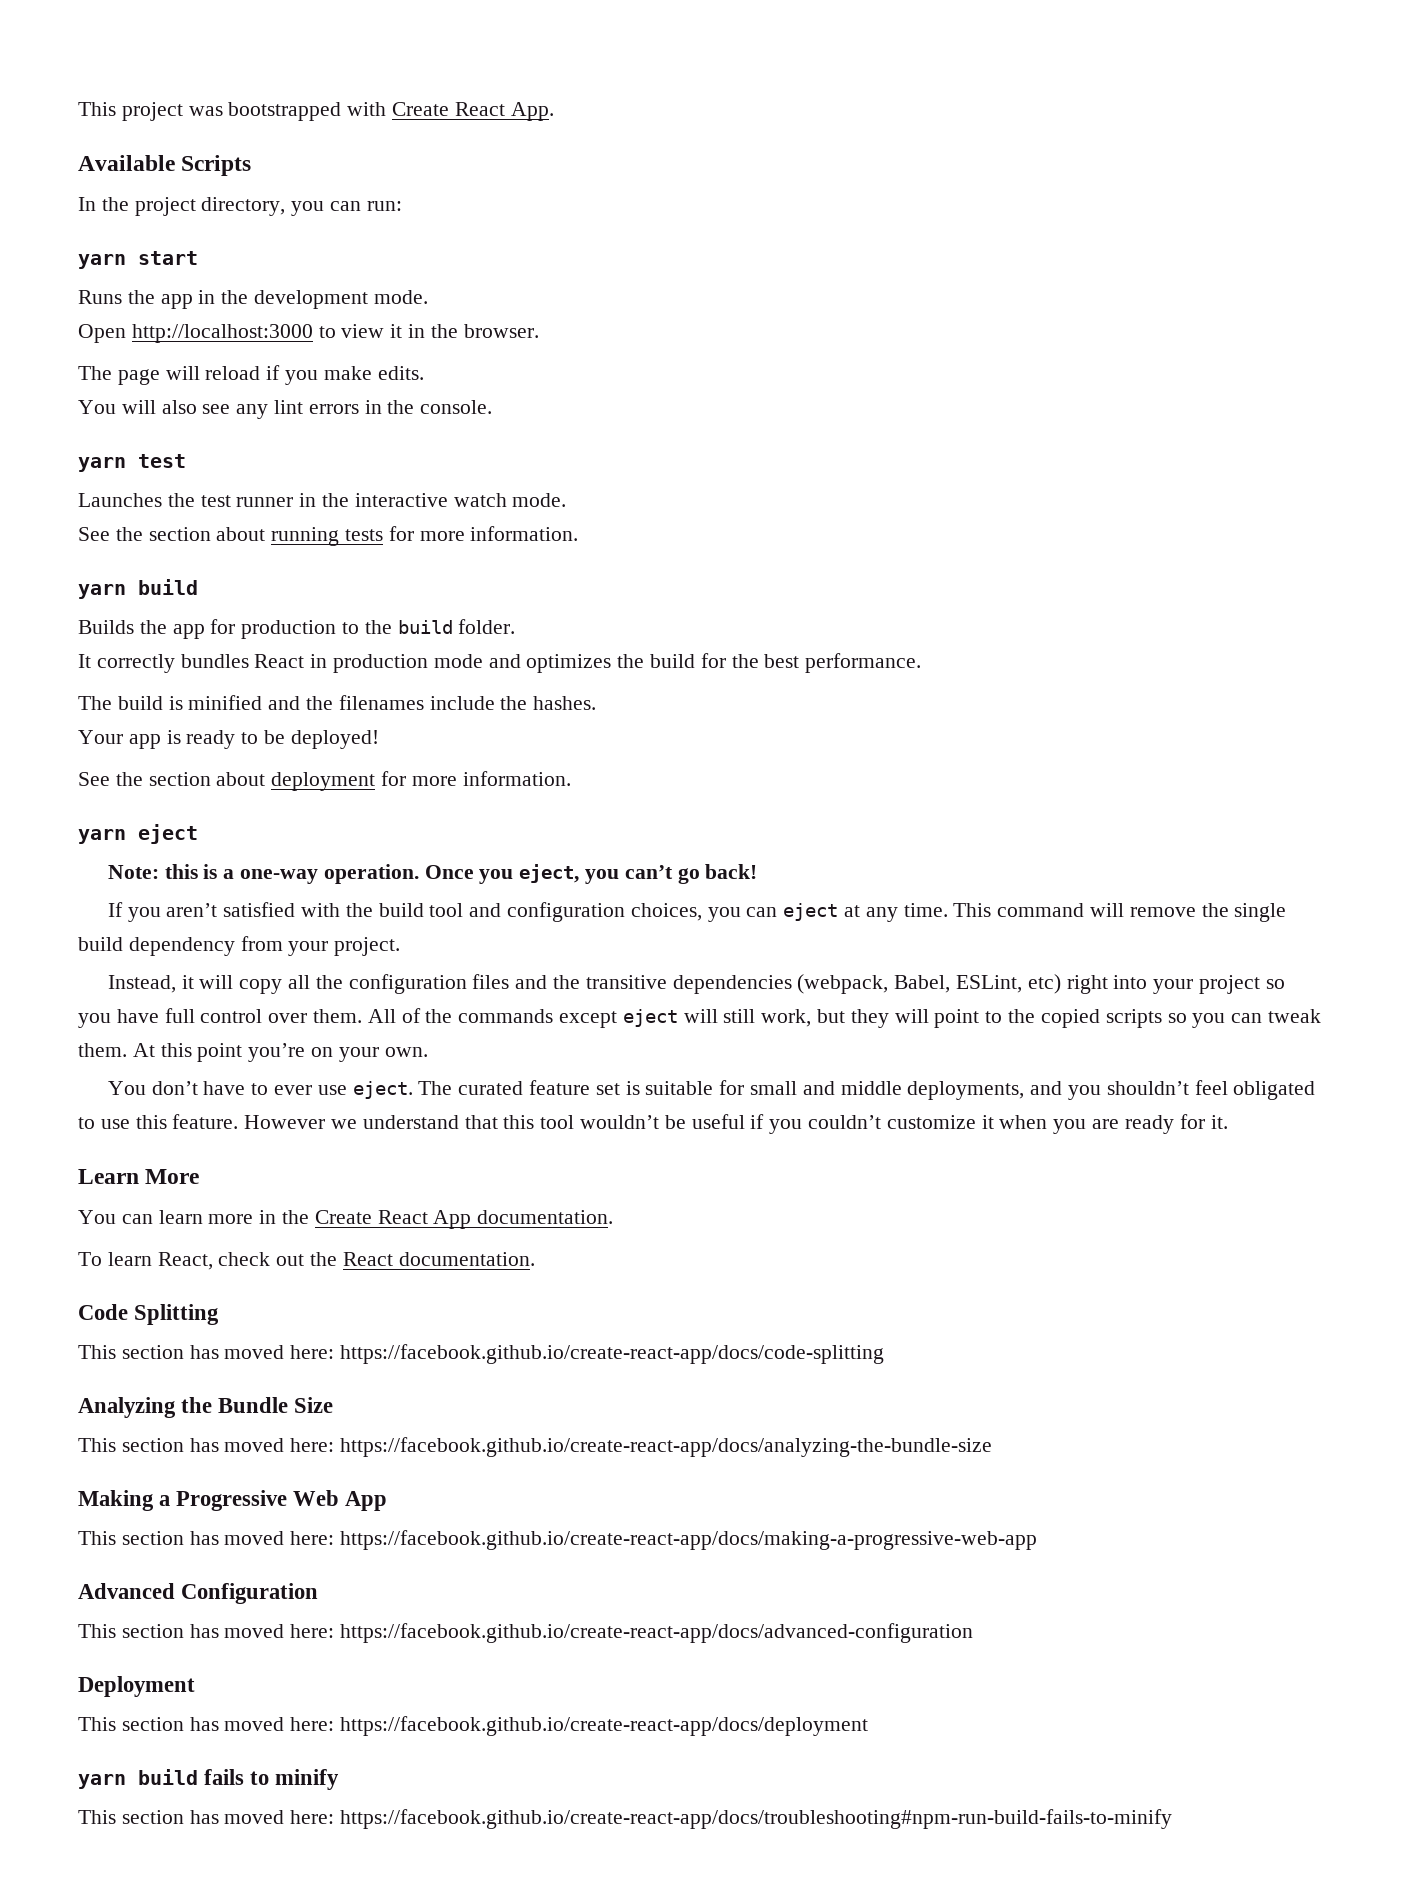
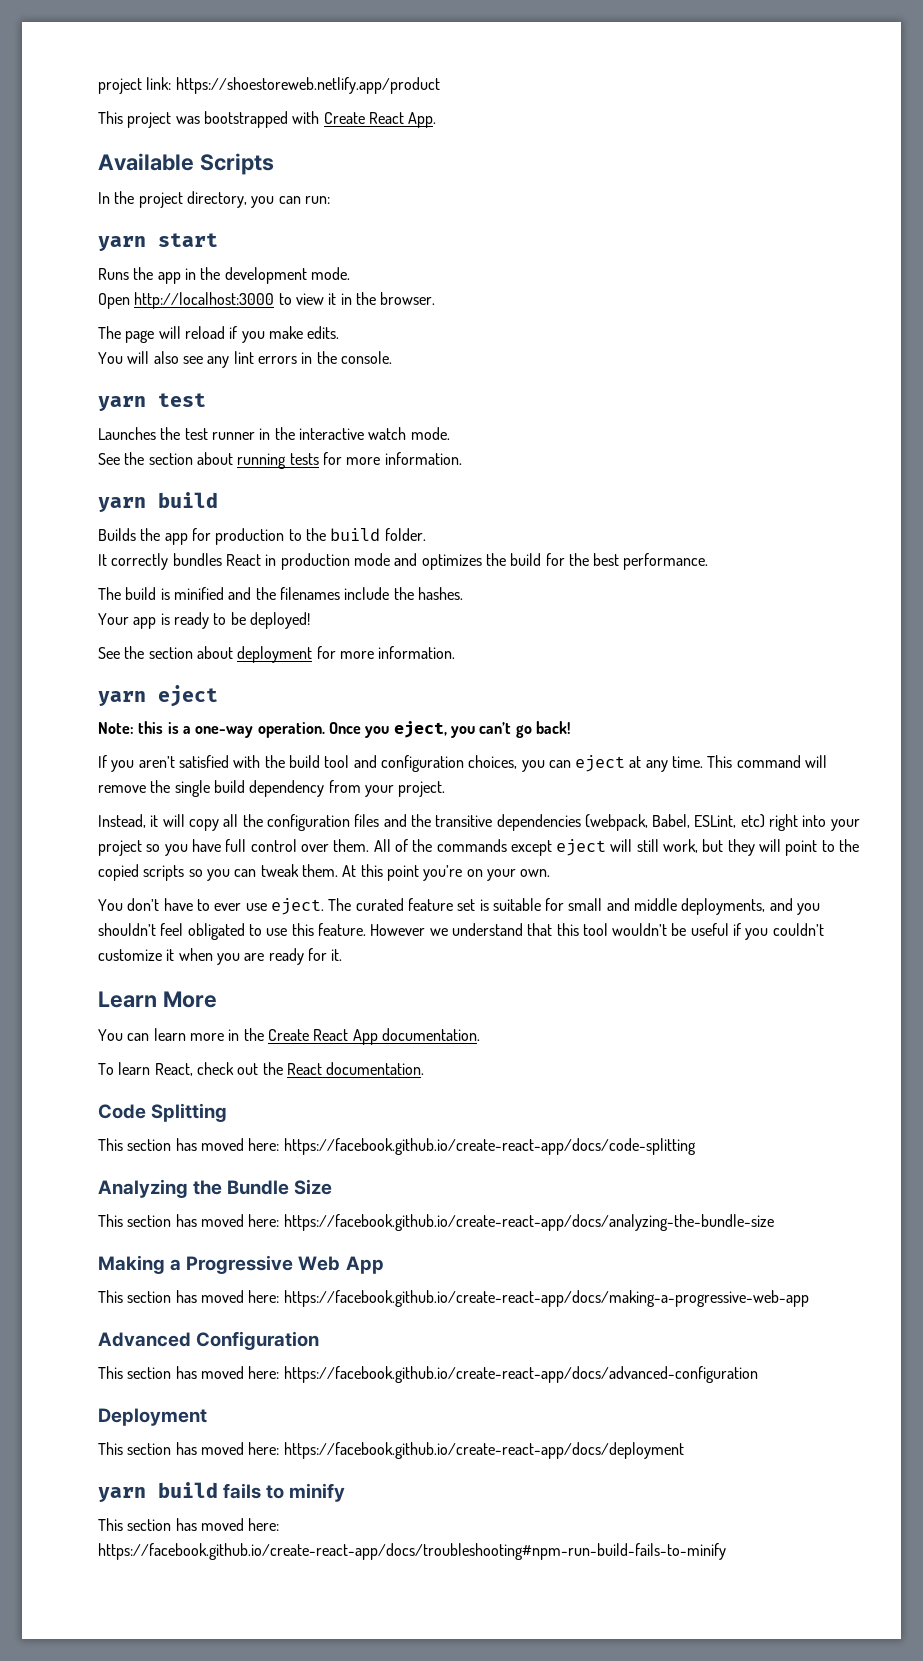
+ project link: https://shoestoreweb.netlify.app/product

